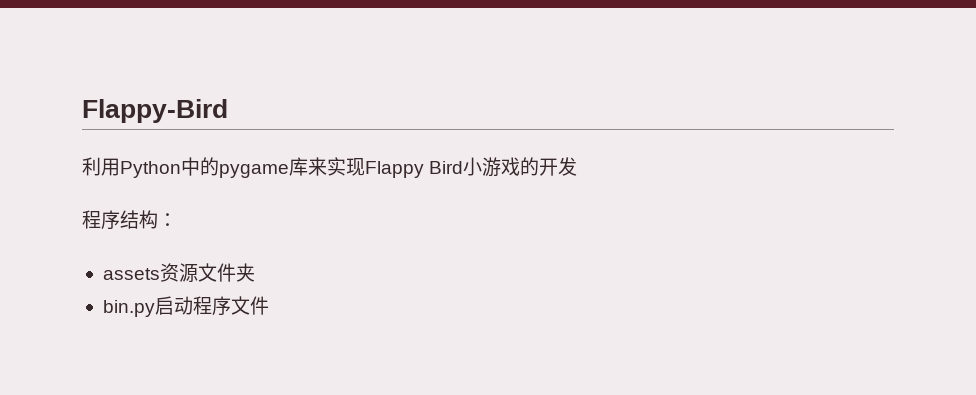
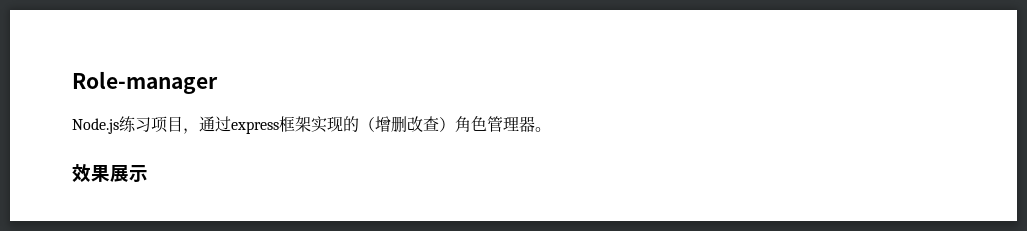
- Flappy-Bird
- 利用Python中的pygame库来实现Flappy Bird小游戏的开发
- 程序结构：
- assets资源文件夹
- bin.py启动程序文件
+ Role-manager
+ Node.js练习项目，通过express框架实现的（增删改查）角色管理器。
+ 效果展示

